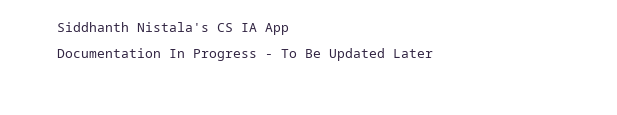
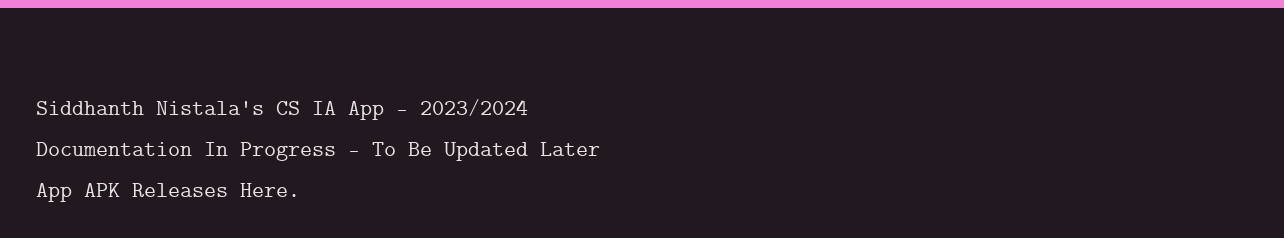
- Siddhanth Nistala's CS IA App
+ Siddhanth Nistala's CS IA App - 2023/2024
+ App APK Releases Here.

